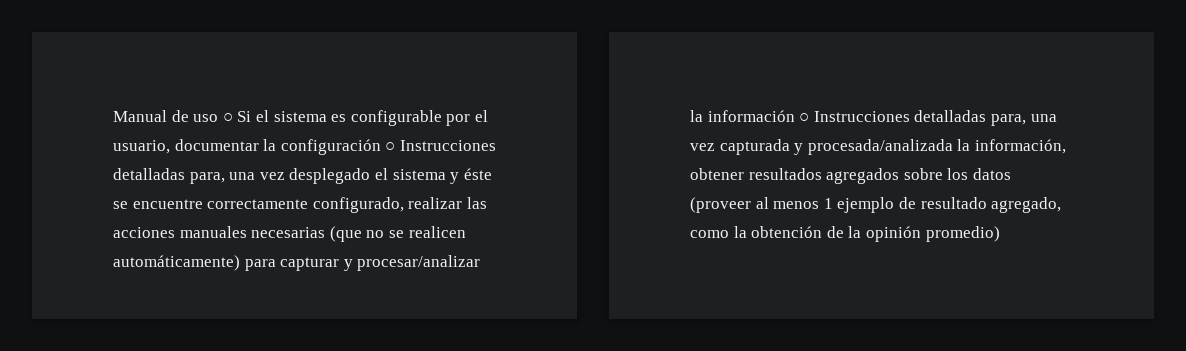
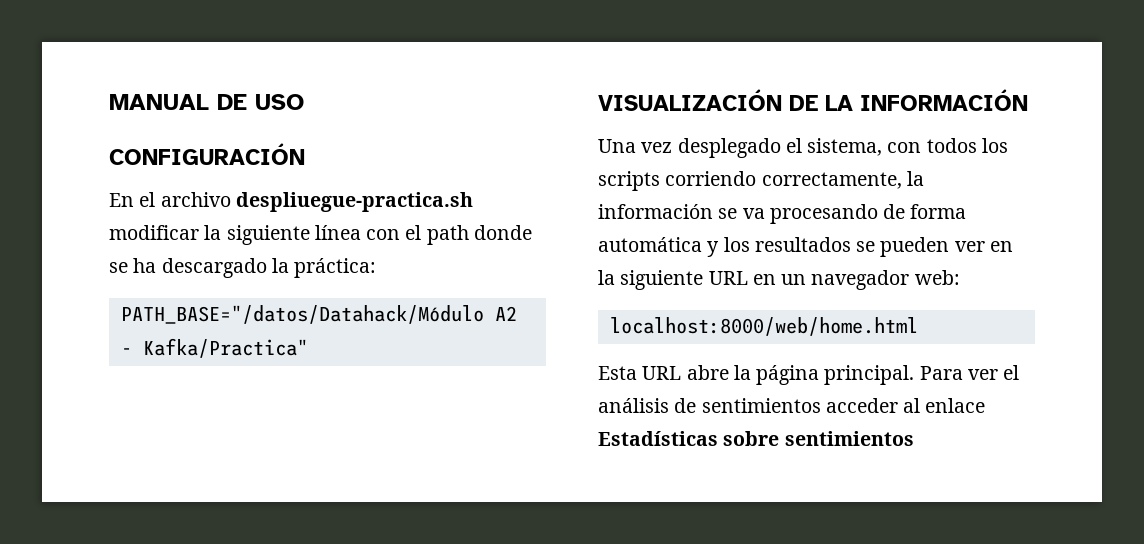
- Manual de uso ○ Si el sistema es configurable por el usuario, documentar la configuración ○ Instrucciones detalladas para, una vez desplegado el sistema y éste se encuentre correctamente configurado, realizar las acciones manuales necesarias (que no se realicen automáticamente) para capturar y procesar/analizar la información ○ Instrucciones detalladas para, una vez capturada y procesada/analizada la información, obtener resultados agregados sobre los datos (proveer al menos 1 ejemplo de resultado agregado, como la obtención de la opinión promedio)
+ MANUAL DE USO
+ CONFIGURACIÓN
+ En el archivo despliuegue-practica.sh modificar la siguiente línea con el path donde se ha descargado la práctica:
+ PATH_BASE="/datos/Datahack/Módulo A2 - Kafka/Practica"
+ VISUALIZACIÓN DE LA INFORMACIÓN
+ Una vez desplegado el sistema, con todos los scripts corriendo correctamente, la información se va procesando de forma automática y los resultados se pueden ver en la siguiente URL en un navegador web:
+ localhost:8000/web/home.html
+ Esta URL abre la página principal. Para ver el análisis de sentimientos acceder al enlace Estadísticas sobre sentimientos

